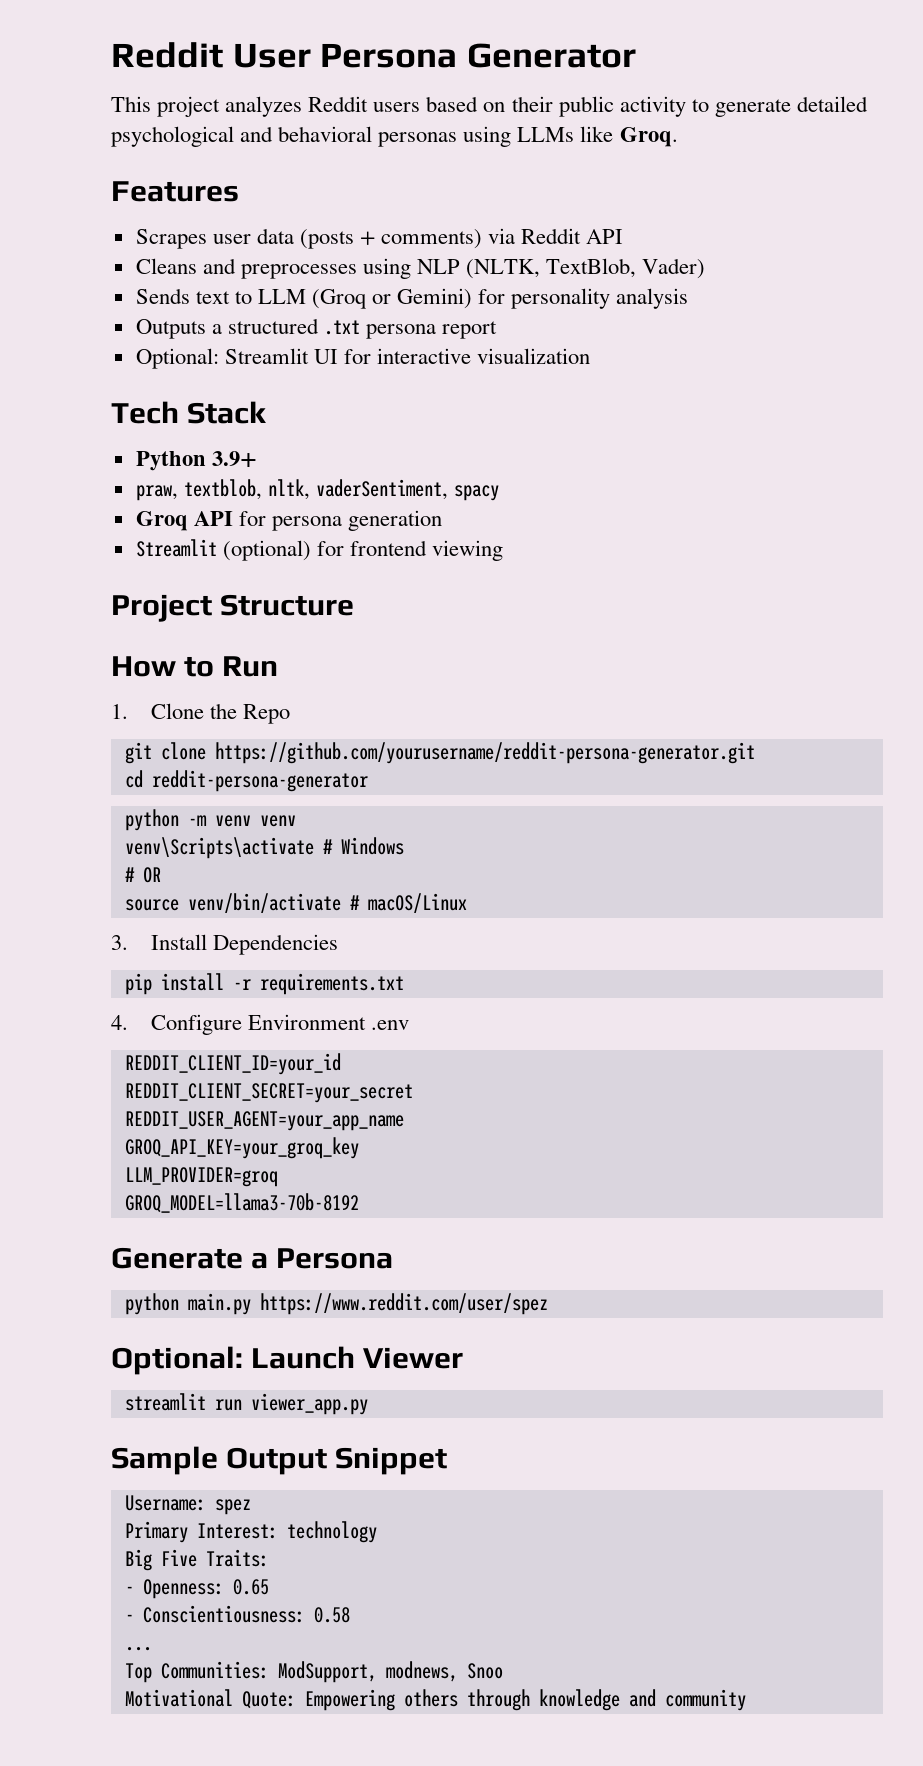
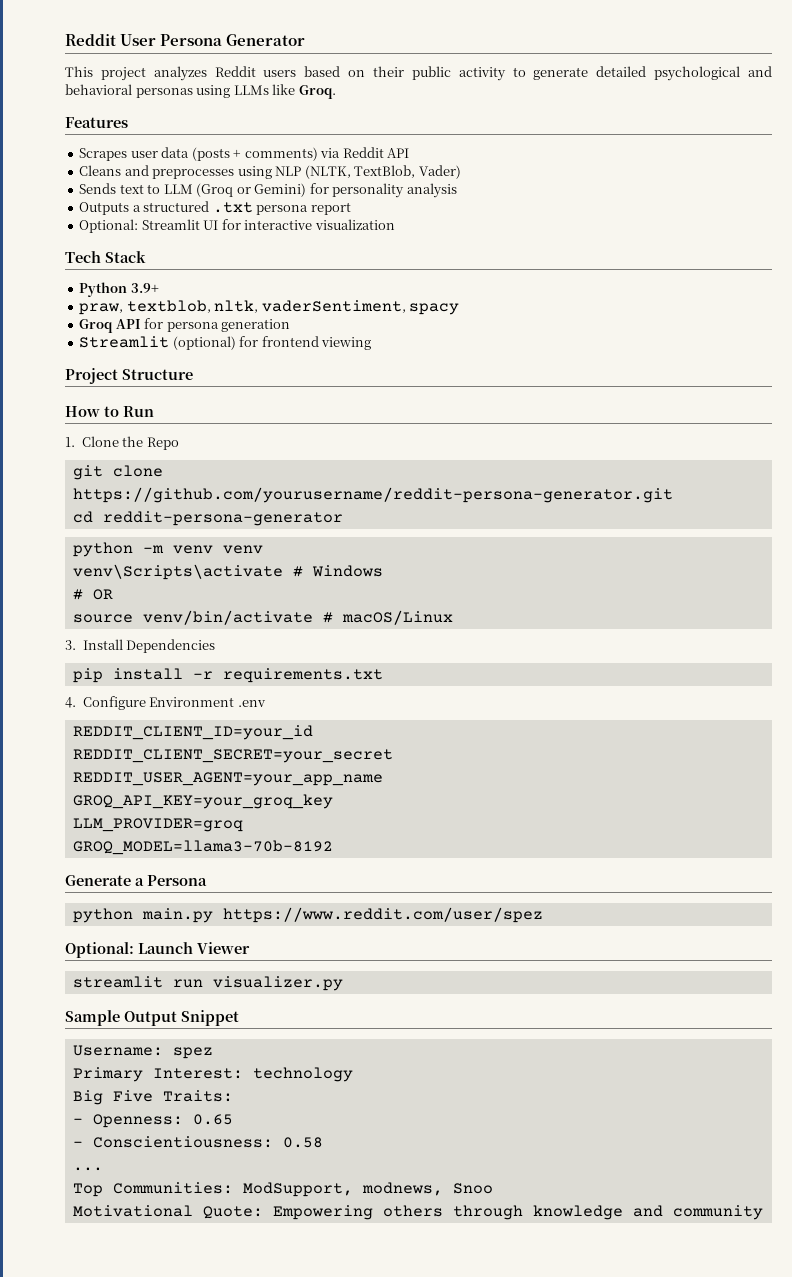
- streamlit run viewer_app.py
+ streamlit run visualizer.py

